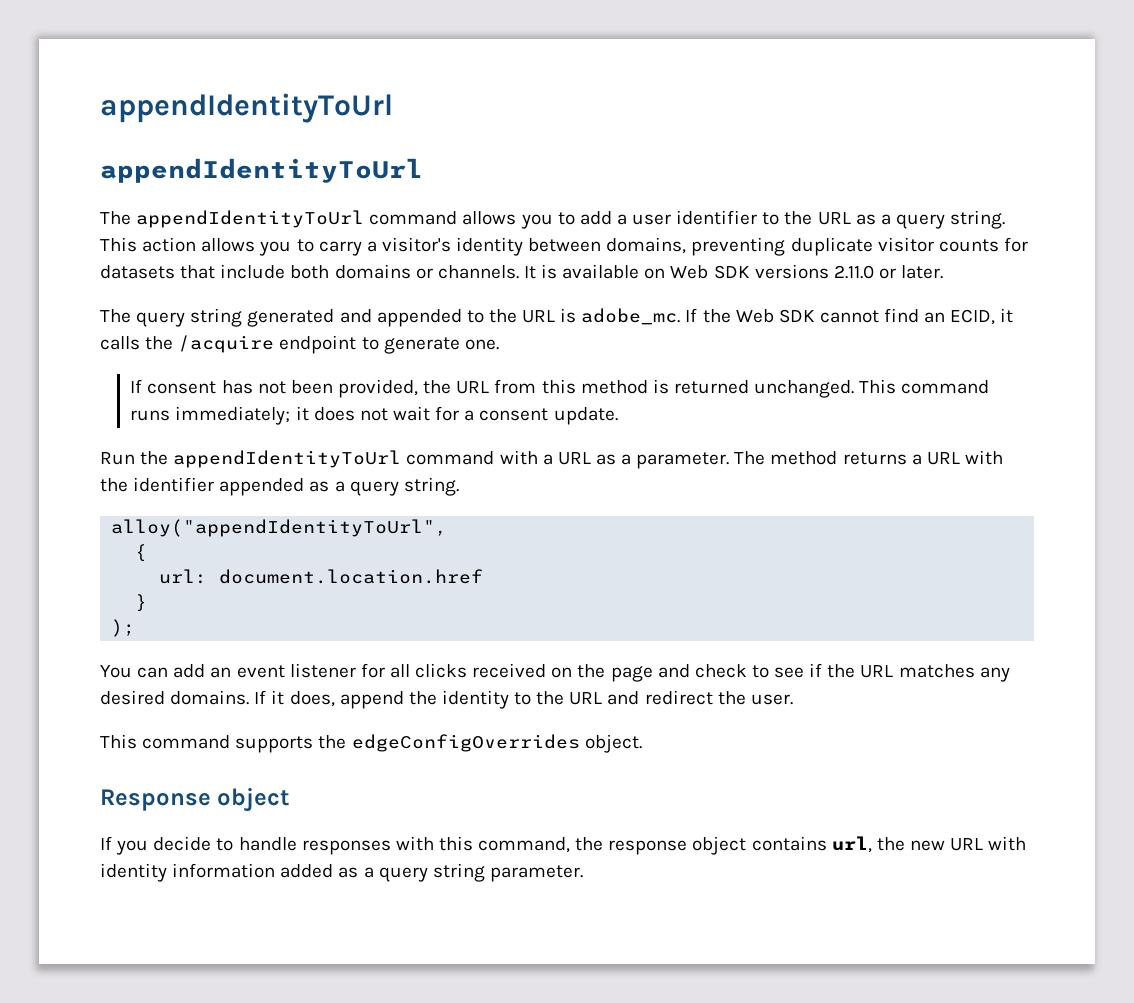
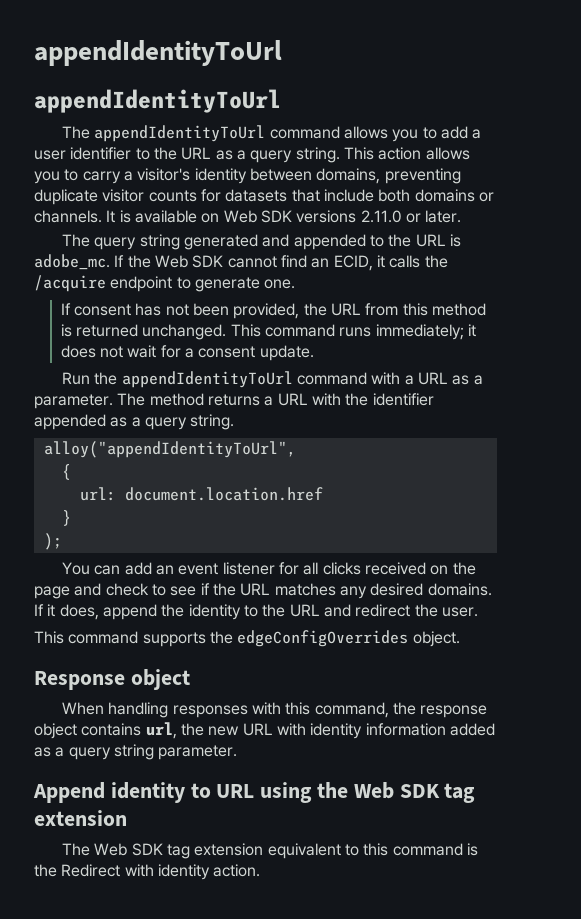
- If you decide to handle responses with this command, the response object contains url, the new URL with identity information added as a query string parameter.
+ When handling responses with this command, the response object contains url, the new URL with identity information added as a query string parameter.
+ Append identity to URL using the Web SDK tag extension
+ The Web SDK tag extension equivalent to this command is the Redirect with identity action.

